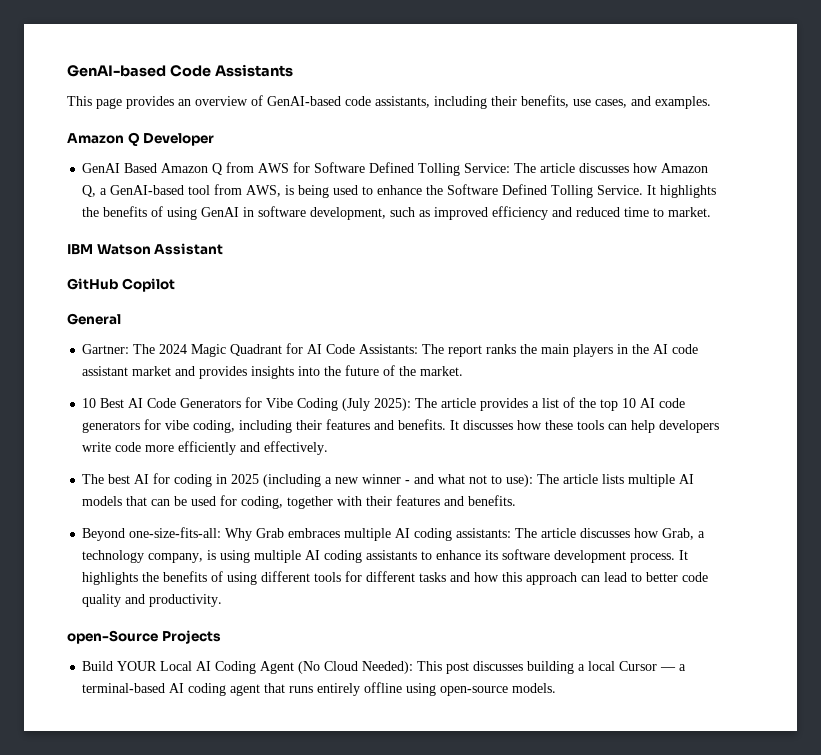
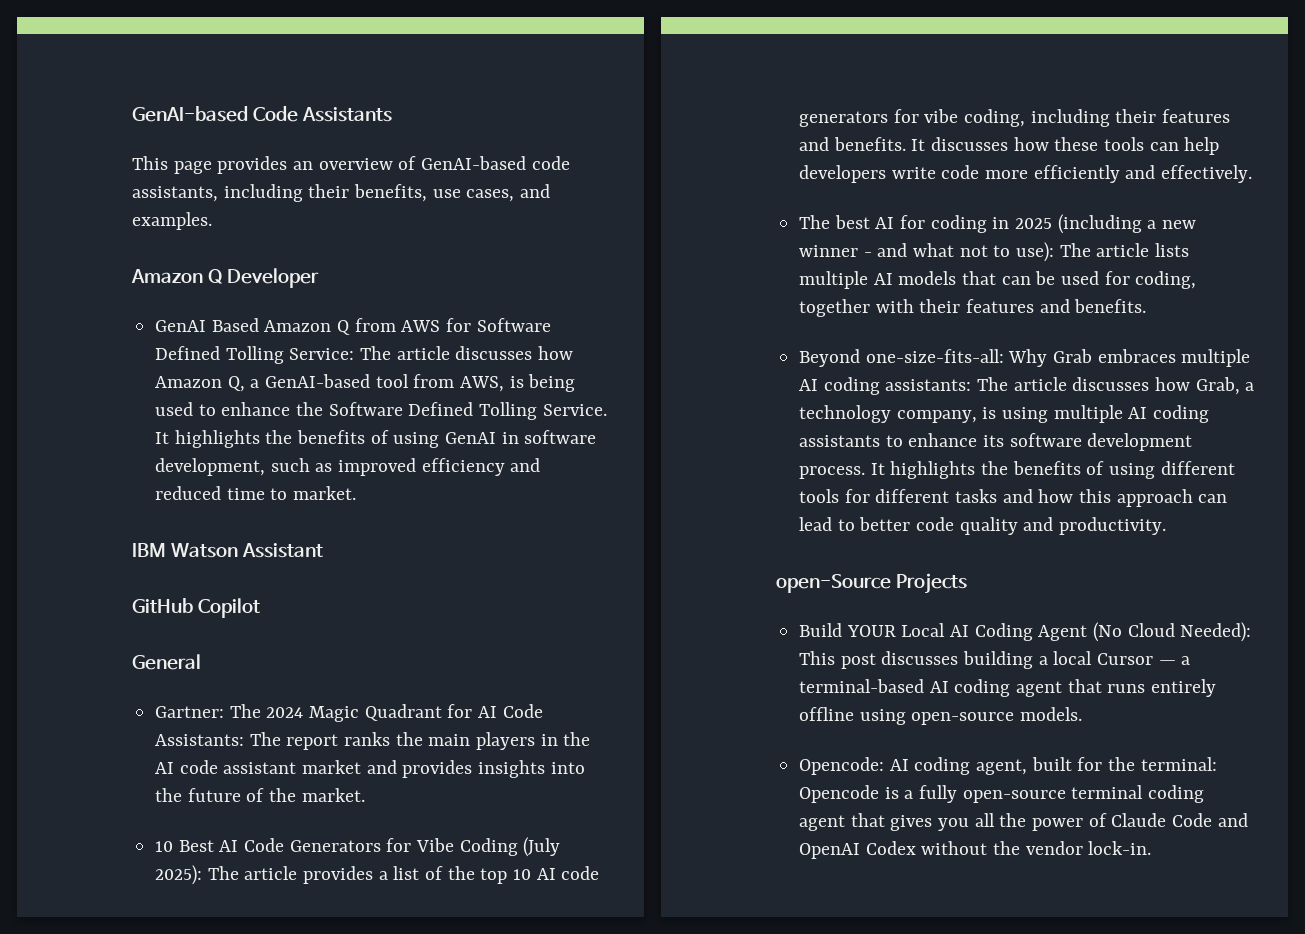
+ Opencode: AI coding agent, built for the terminal: Opencode is a fully open-source terminal coding agent that gives you all the power of Claude Code and OpenAI Codex without the vendor lock-in.

